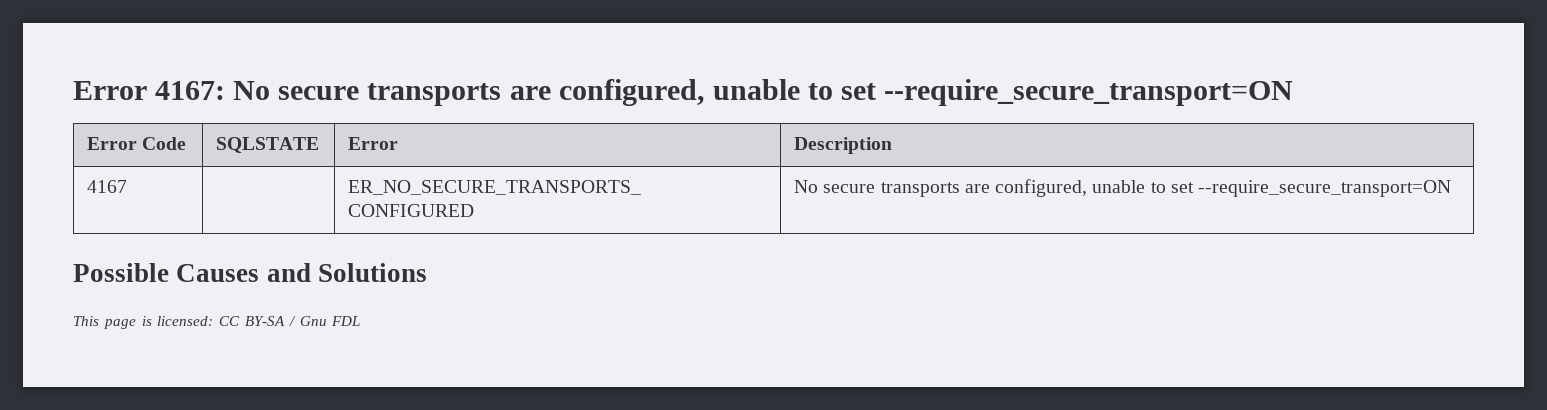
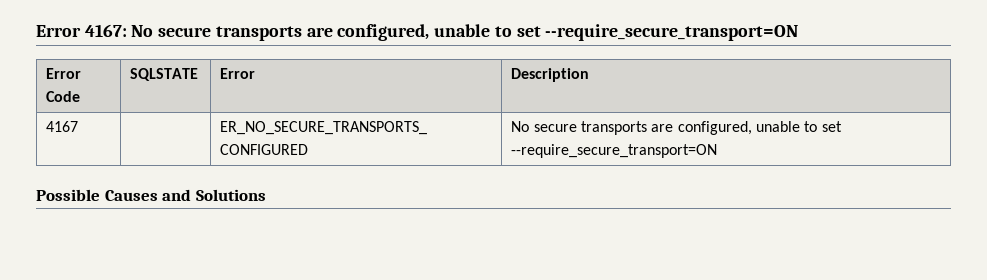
- This page is licensed: CC BY-SA / Gnu FDL

